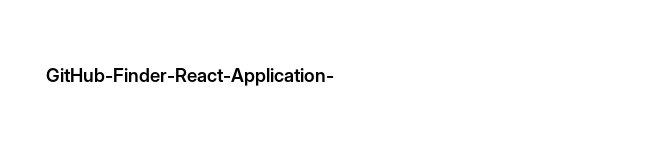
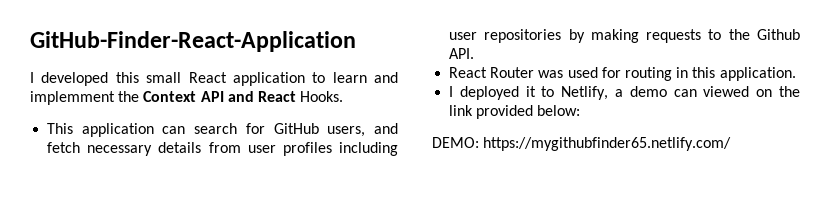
- GitHub-Finder-React-Application-
+ GitHub-Finder-React-Application
+ I developed this small React application to learn and implemment the Context API and React Hooks.
+ This application can search for GitHub users, and fetch necessary details from user profiles including user repositories by making requests to the Github API.
+ React Router was used for routing in this application.
+ I deployed it to Netlify, a demo can viewed on the link provided below:
+ DEMO: https://mygithubfinder65.netlify.com/

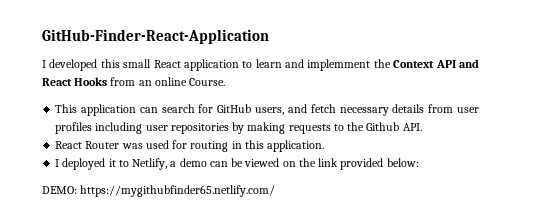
- I developed this small React application to learn and implemment the Context API and React Hooks.
+ I developed this small React application to learn and implemment the Context API and React Hooks from an online Course.
- I deployed it to Netlify, a demo can viewed on the link provided below:
+ I deployed it to Netlify, a demo can be viewed on the link provided below:

